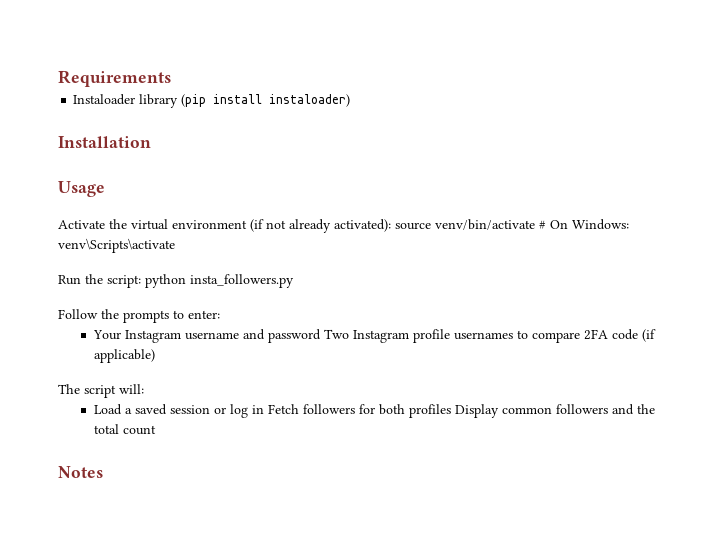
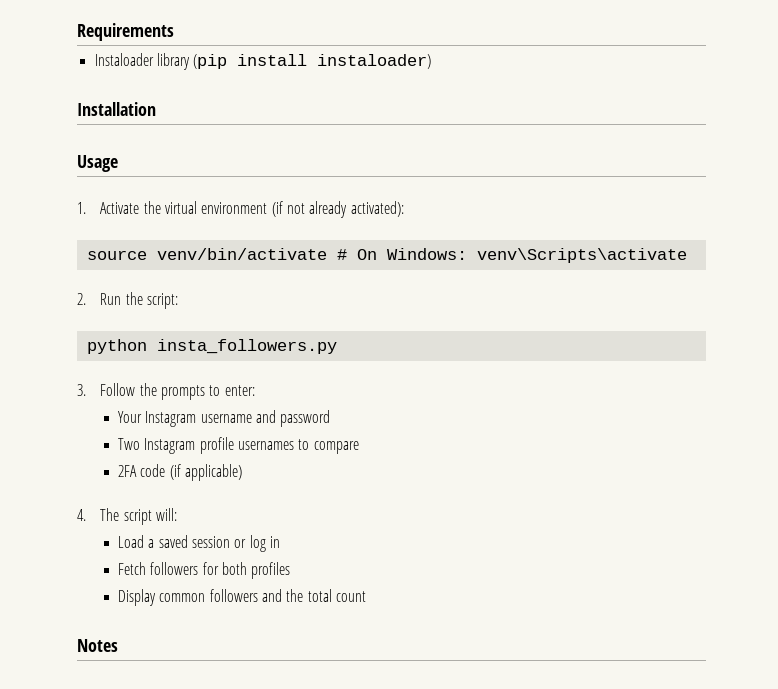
- Activate the virtual environment (if not already activated): source venv/bin/activate # On Windows: venv\Scripts\activate
+ 1. Activate the virtual environment (if not already activated):
+ source venv/bin/activate # On Windows: venv\Scripts\activate
- Run the script: python insta_followers.py
+ 2. Run the script:
+ python insta_followers.py
- Follow the prompts to enter:
+ 3. Follow the prompts to enter:
- Your Instagram username and password Two Instagram profile usernames to compare 2FA code (if applicable)
+ Your Instagram username and password
+ Two Instagram profile usernames to compare
+ 2FA code (if applicable)
- The script will:
+ 4. The script will:
- Load a saved session or log in Fetch followers for both profiles Display common followers and the total count
+ Load a saved session or log in
+ Fetch followers for both profiles
+ Display common followers and the total count

